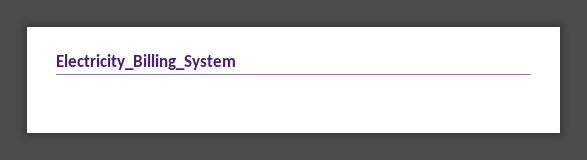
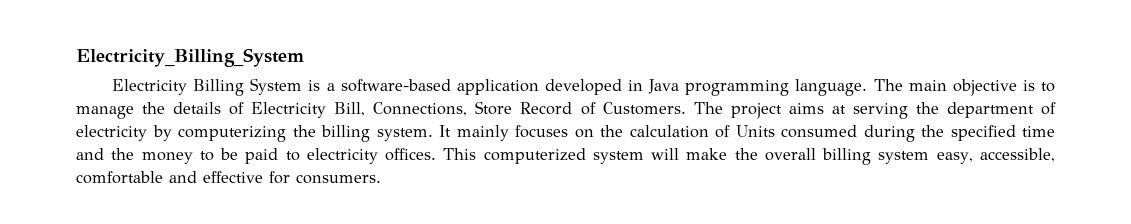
+ Electricity Billing System is a software-based application developed in Java programming language. The main objective is to manage the details of Electricity Bill, Connections, Store Record of Customers. The project aims at serving the department of electricity by computerizing the billing system. It mainly focuses on the calculation of Units consumed during the specified time and the money to be paid to electricity offices. This computerized system will make the overall billing system easy, accessible, comfortable and effective for consumers.

